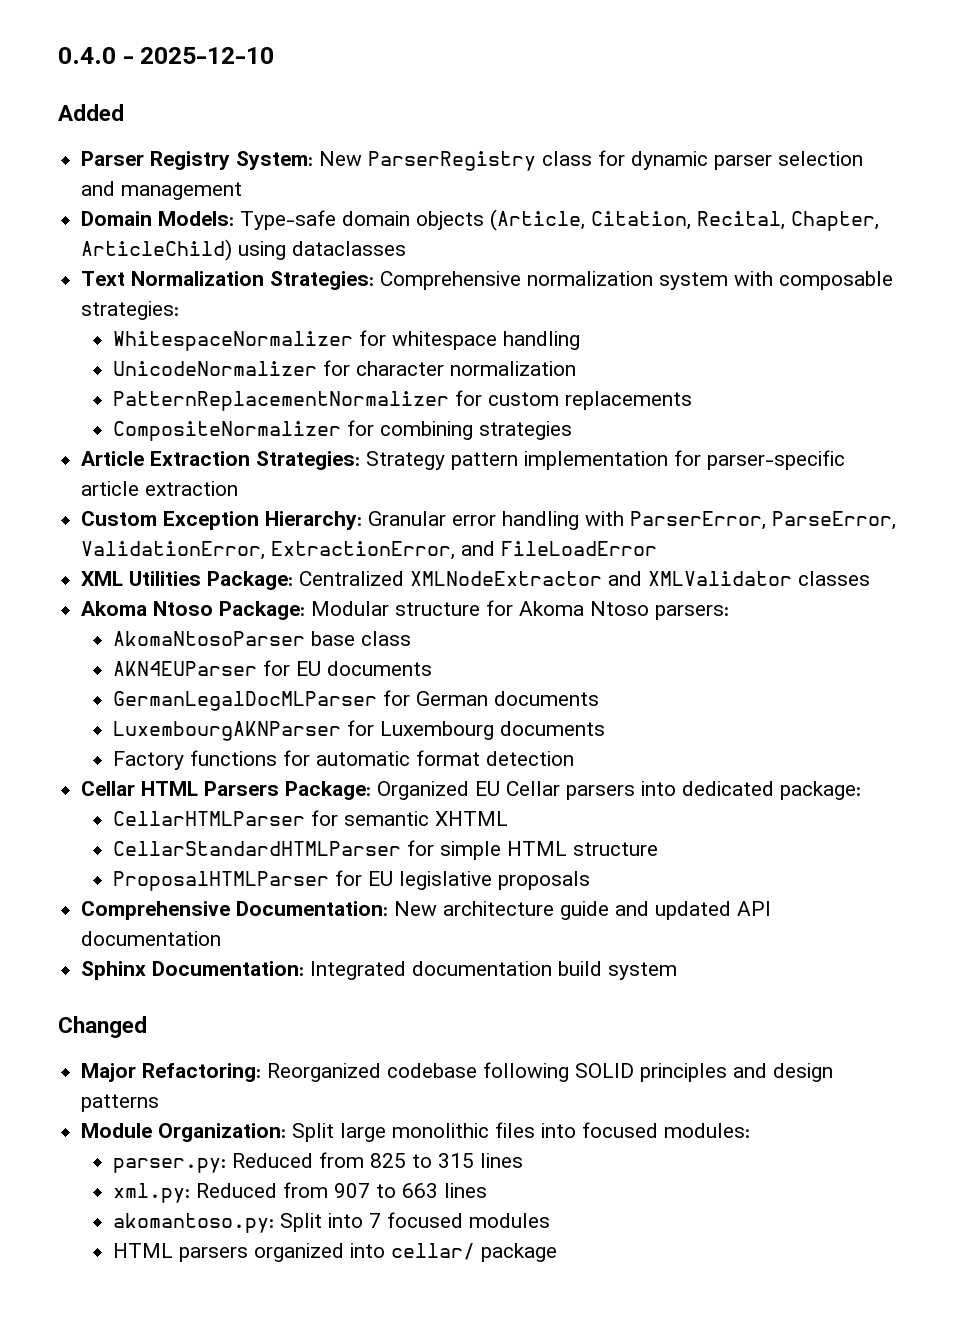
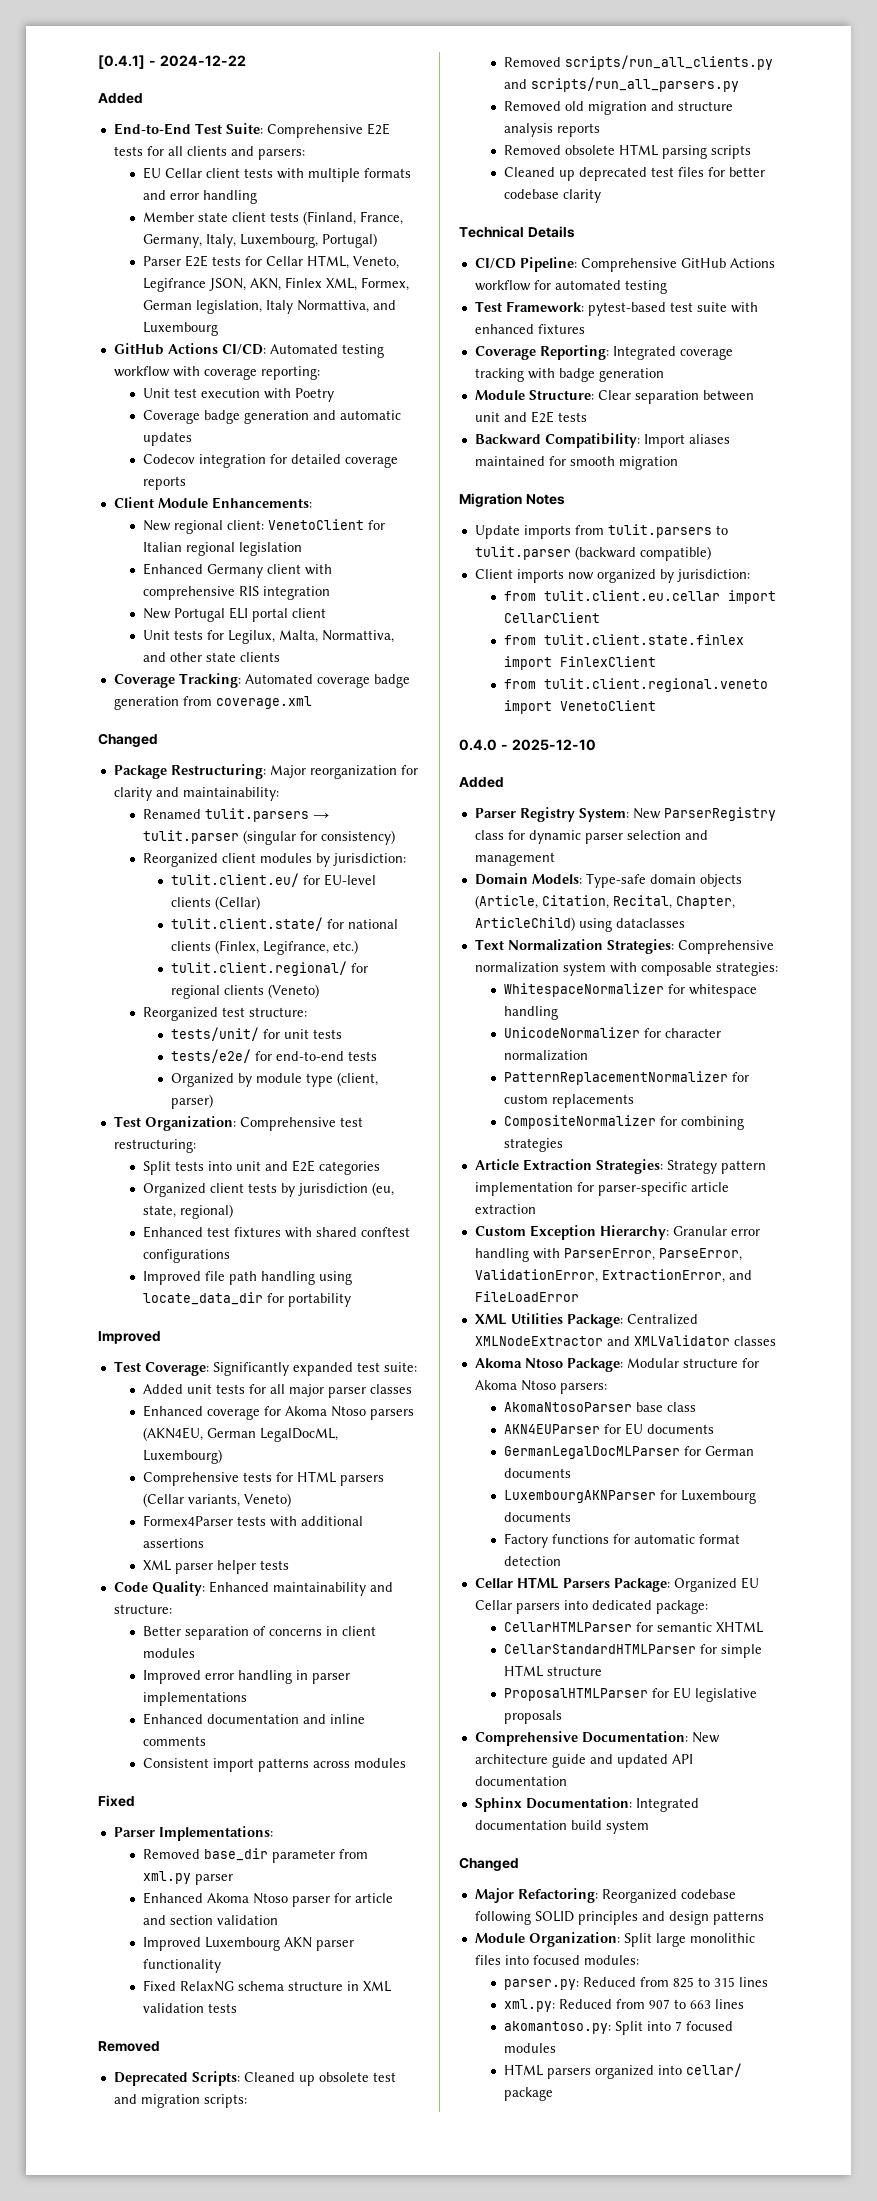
+ [0.4.1] - 2024-12-22
+ Added
+ End-to-End Test Suite: Comprehensive E2E tests for all clients and parsers:
+ EU Cellar client tests with multiple formats and error handling
+ Member state client tests (Finland, France, Germany, Italy, Luxembourg, Portugal)
+ Parser E2E tests for Cellar HTML, Veneto, Legifrance JSON, AKN, Finlex XML, Formex, German legislation, Italy Normattiva, and Luxembourg
+ GitHub Actions CI/CD: Automated testing workflow with coverage reporting:
+ Unit test execution with Poetry
+ Coverage badge generation and automatic updates
+ Codecov integration for detailed coverage reports
+ Client Module Enhancements:
+ New regional client: VenetoClient for Italian regional legislation
+ Enhanced Germany client with comprehensive RIS integration
+ New Portugal ELI portal client
+ Unit tests for Legilux, Malta, Normattiva, and other state clients
+ Coverage Tracking: Automated coverage badge generation from coverage.xml
+ Changed
+ Package Restructuring: Major reorganization for clarity and maintainability:
+ Renamed tulit.parsers → tulit.parser (singular for consistency)
+ Reorganized client modules by jurisdiction:
+ tulit.client.eu/ for EU-level clients (Cellar)
+ tulit.client.state/ for national clients (Finlex, Legifrance, etc.)
+ tulit.client.regional/ for regional clients (Veneto)
+ Reorganized test structure:
+ tests/unit/ for unit tests
+ tests/e2e/ for end-to-end tests
+ Organized by module type (client, parser)
+ Test Organization: Comprehensive test restructuring:
+ Split tests into unit and E2E categories
+ Organized client tests by jurisdiction (eu, state, regional)
+ Enhanced test fixtures with shared conftest configurations
+ Improved file path handling using locate_data_dir for portability
+ Improved
+ Test Coverage: Significantly expanded test suite:
+ Added unit tests for all major parser classes
+ Enhanced coverage for Akoma Ntoso parsers (AKN4EU, German LegalDocML, Luxembourg)
+ Comprehensive tests for HTML parsers (Cellar variants, Veneto)
+ Formex4Parser tests with additional assertions
+ XML parser helper tests
+ Code Quality: Enhanced maintainability and structure:
+ Better separation of concerns in client modules
+ Improved error handling in parser implementations
+ Enhanced documentation and inline comments
+ Consistent import patterns across modules
+ Fixed
+ Parser Implementations:
+ Removed base_dir parameter from xml.py parser
+ Enhanced Akoma Ntoso parser for article and section validation
+ Improved Luxembourg AKN parser functionality
+ Fixed RelaxNG schema structure in XML validation tests
+ Removed
+ Deprecated Scripts: Cleaned up obsolete test and migration scripts:
+ Removed scripts/run_all_clients.py and scripts/run_all_parsers.py
+ Removed old migration and structure analysis reports
+ Removed obsolete HTML parsing scripts
+ Cleaned up deprecated test files for better codebase clarity
+ Technical Details
+ CI/CD Pipeline: Comprehensive GitHub Actions workflow for automated testing
+ Test Framework: pytest-based test suite with enhanced fixtures
+ Coverage Reporting: Integrated coverage tracking with badge generation
+ Module Structure: Clear separation between unit and E2E tests
+ Backward Compatibility: Import aliases maintained for smooth migration
+ Migration Notes
+ Update imports from tulit.parsers to tulit.parser (backward compatible)
+ Client imports now organized by jurisdiction:
+ from tulit.client.eu.cellar import CellarClient
+ from tulit.client.state.finlex import FinlexClient
+ from tulit.client.regional.veneto import VenetoClient

